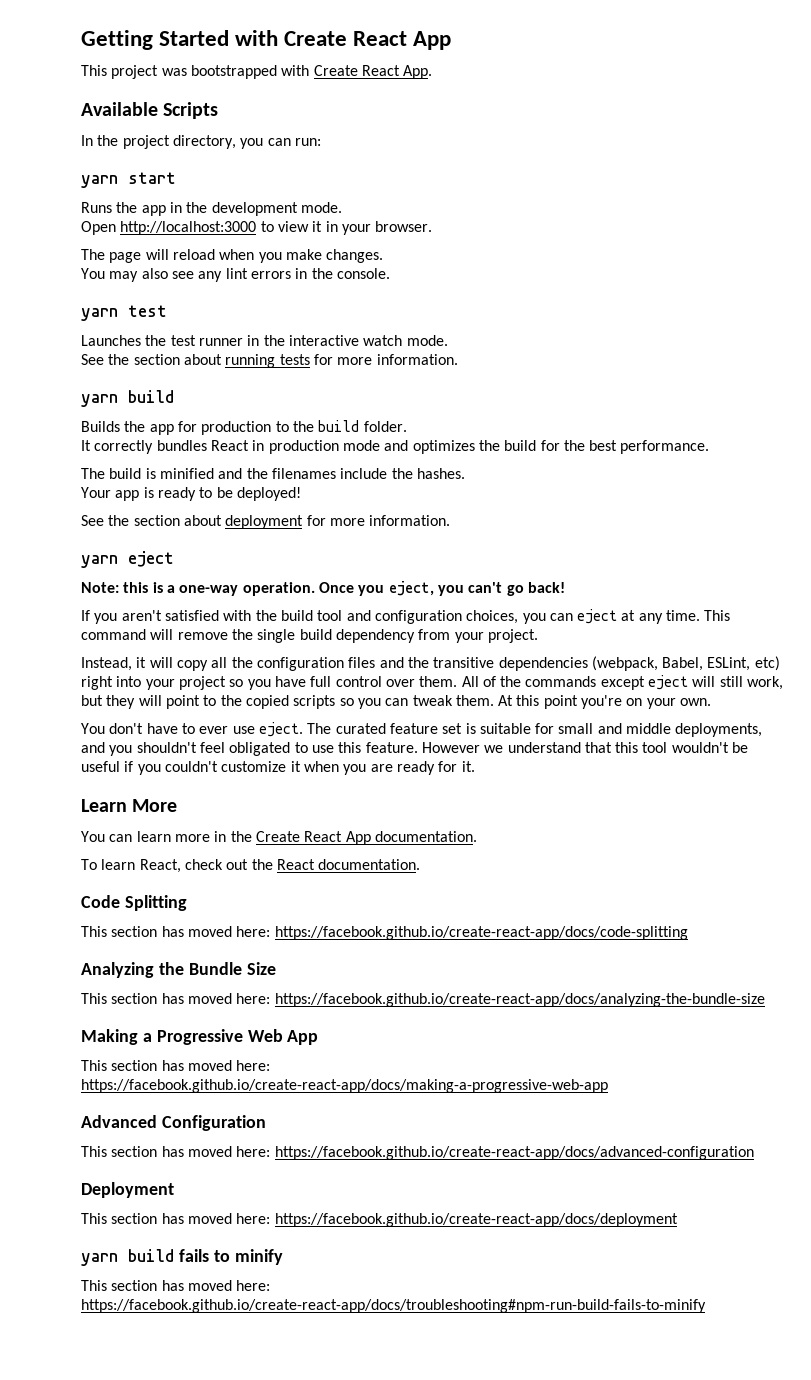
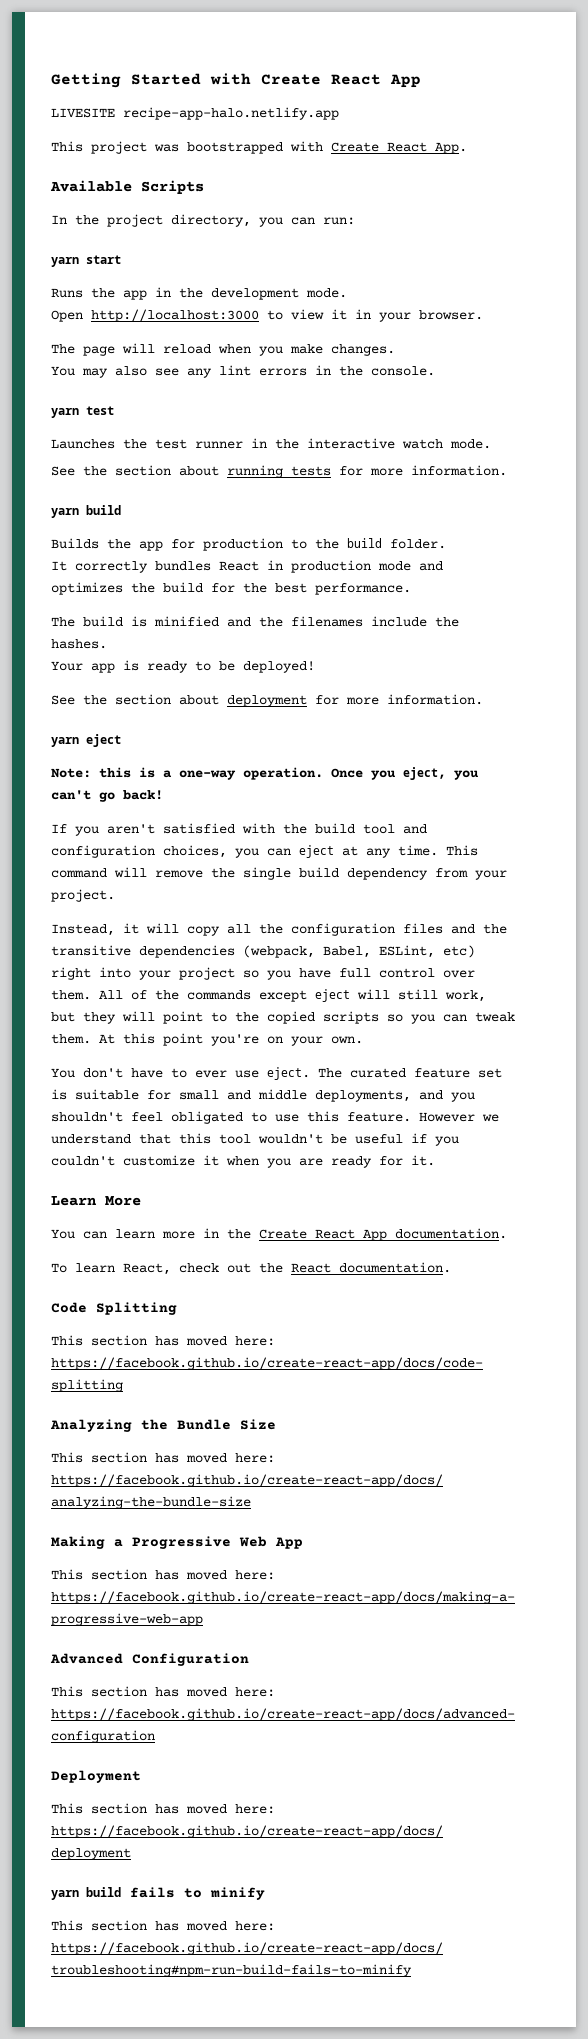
+ LIVESITE recipe-app-halo.netlify.app

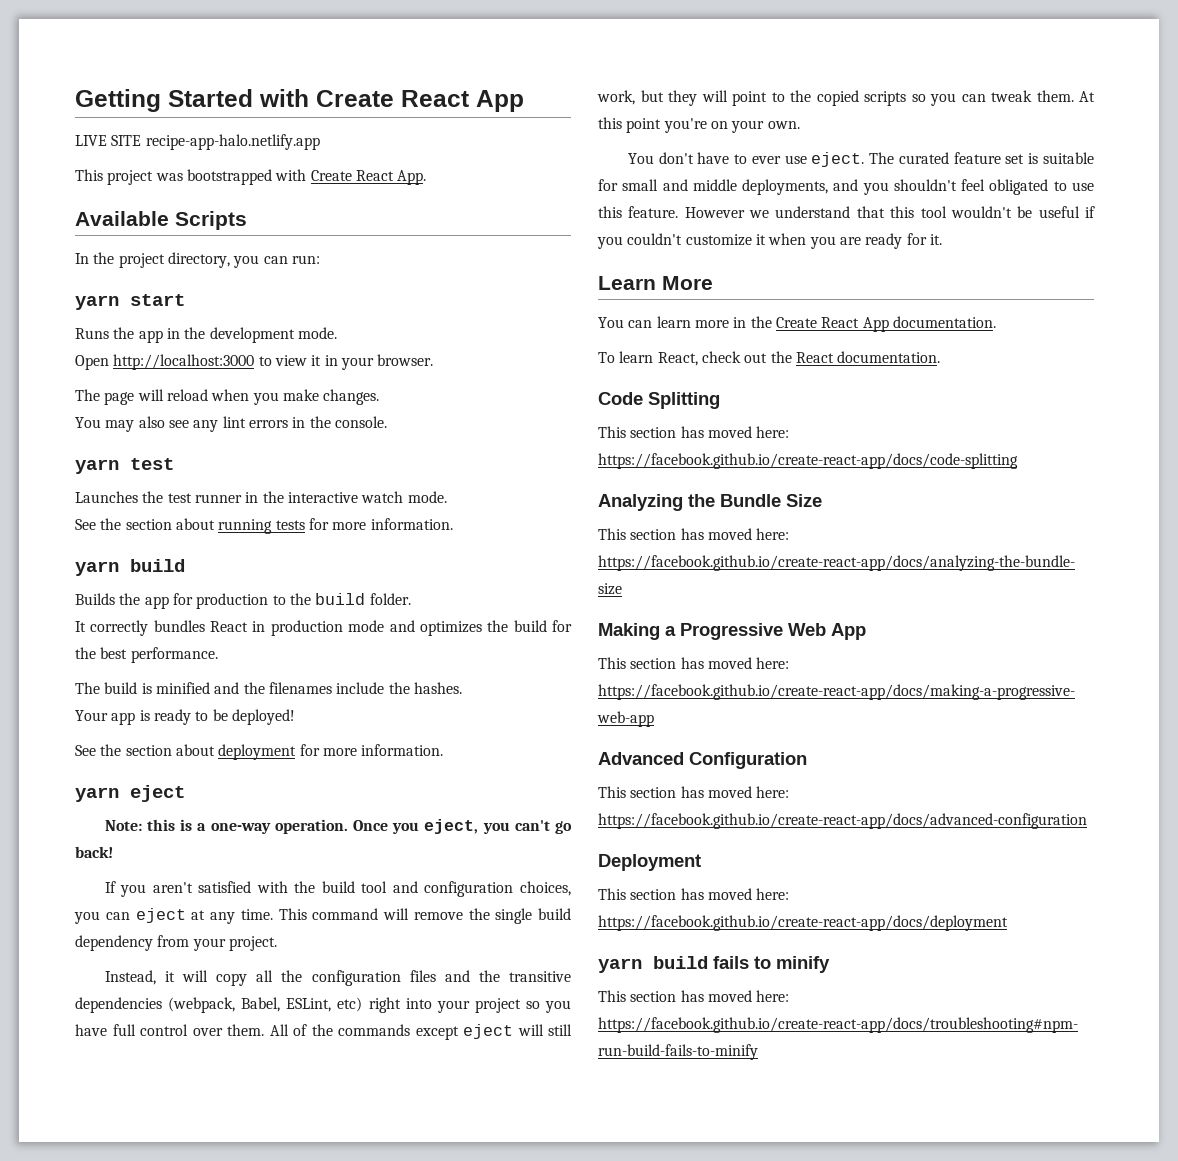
- LIVESITE recipe-app-halo.netlify.app
+ LIVE SITE recipe-app-halo.netlify.app

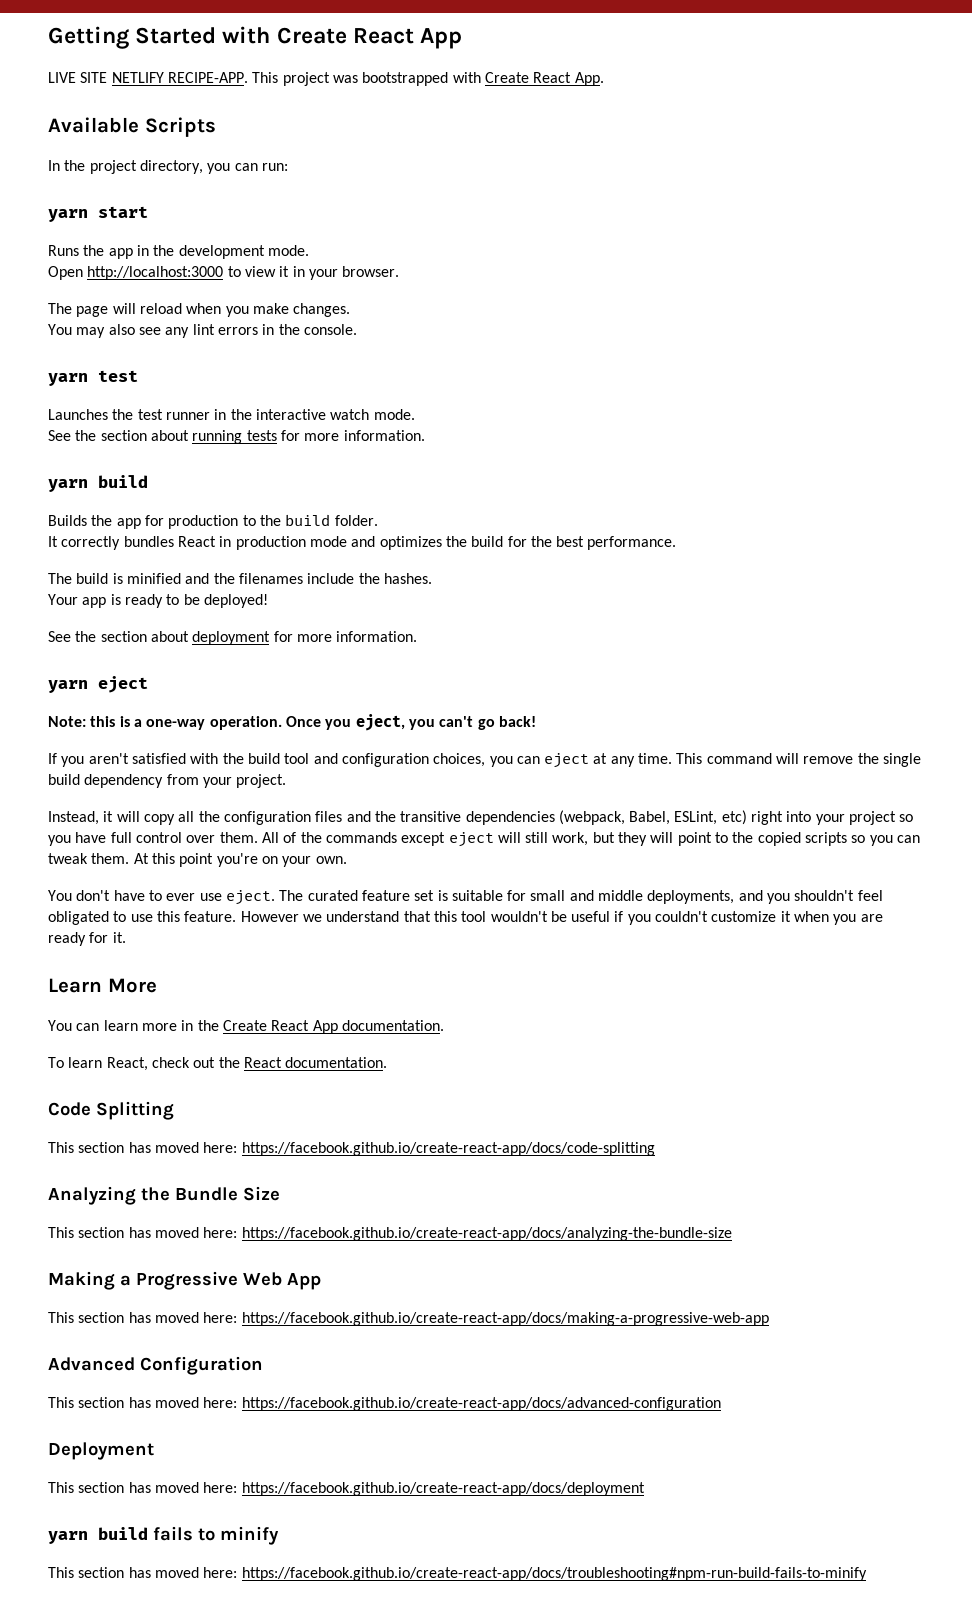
- LIVE SITE recipe-app-halo.netlify.app
- This project was bootstrapped with Create React App.
+ LIVE SITE NETLIFY RECIPE-APP. This project was bootstrapped with Create React App.

